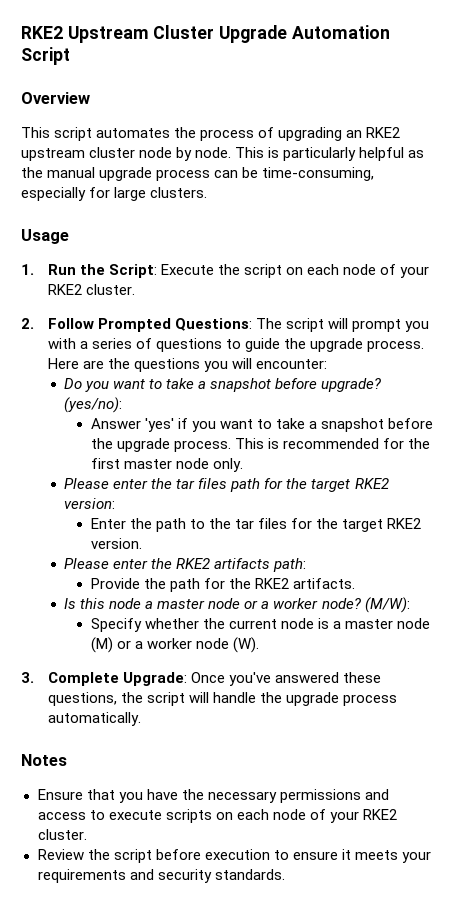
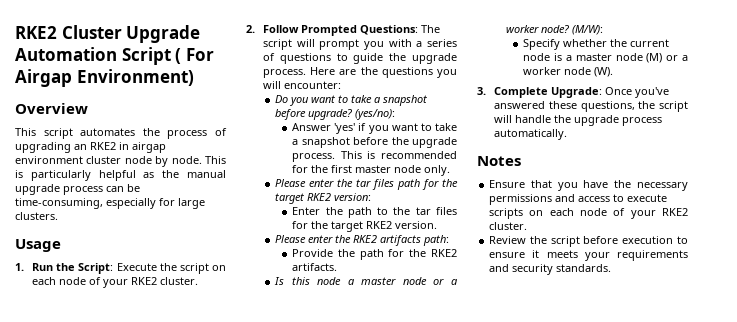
- RKE2 Upstream Cluster Upgrade Automation Script
+ RKE2 Cluster Upgrade Automation Script ( For Airgap Environment)
- This script automates the process of upgrading an RKE2 upstream cluster node by node.
+ This script automates the process of upgrading an RKE2 in airgap environment cluster node by node.

